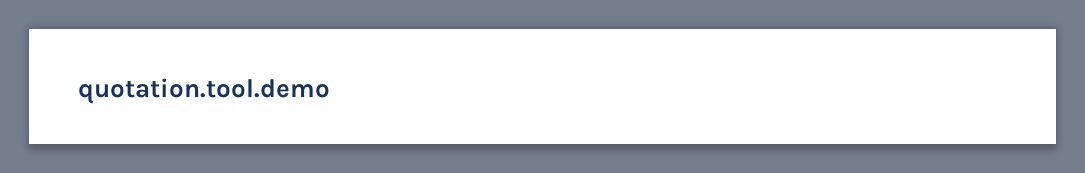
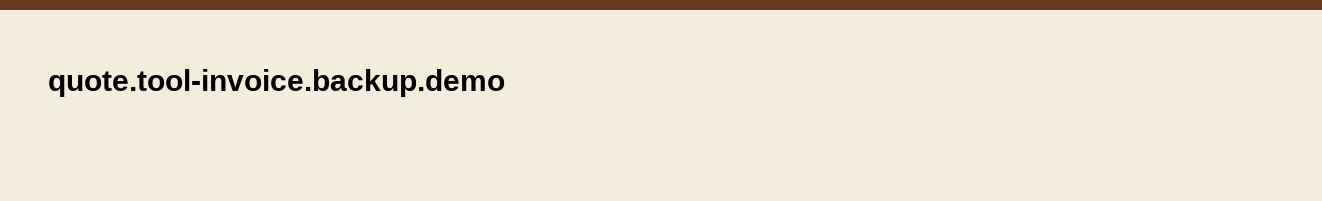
- quotation.tool.demo
+ quote.tool-invoice.backup.demo

